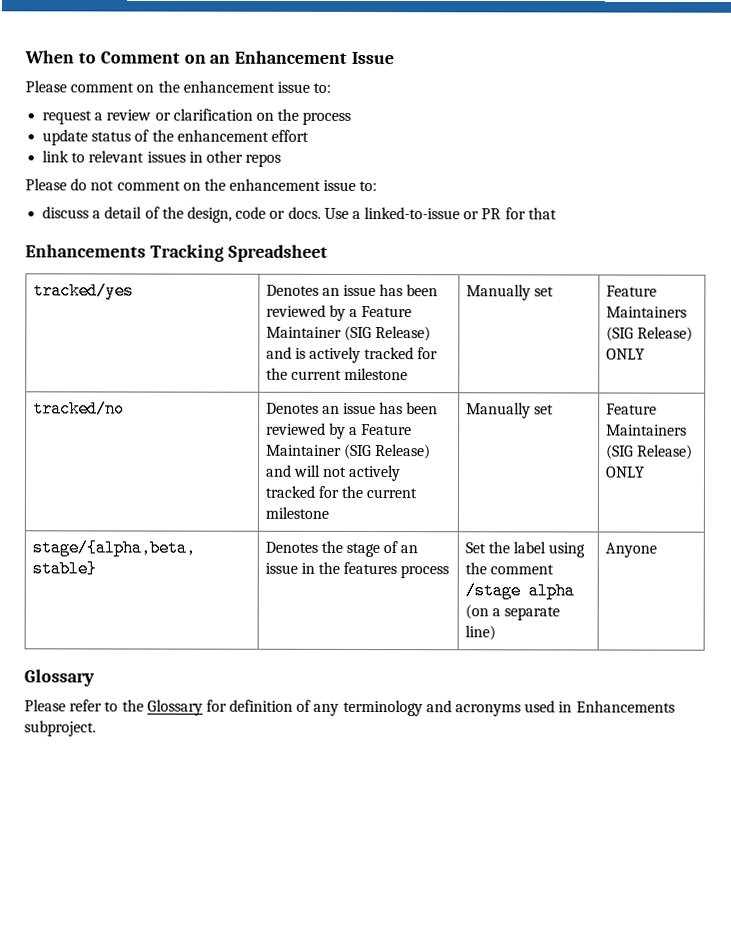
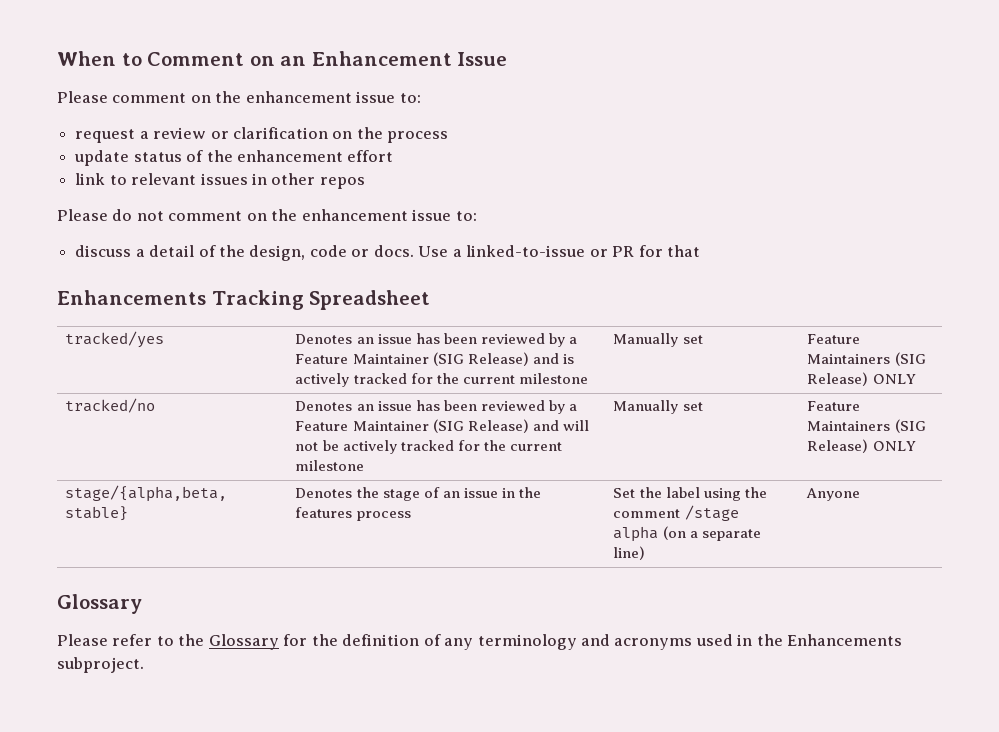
- tracked/no | Denotes an issue has been reviewed by a Feature Maintainer (SIG Release) and will not actively tracked for the current milestone | Manually set | Feature Maintainers (SIG Release) ONLY
+ tracked/no | Denotes an issue has been reviewed by a Feature Maintainer (SIG Release) and will not be actively tracked for the current milestone | Manually set | Feature Maintainers (SIG Release) ONLY
- Please refer to the Glossary for definition of any terminology and acronyms used in Enhancements subproject.
+ Please refer to the Glossary for the definition of any terminology and acronyms used in the Enhancements subproject.

